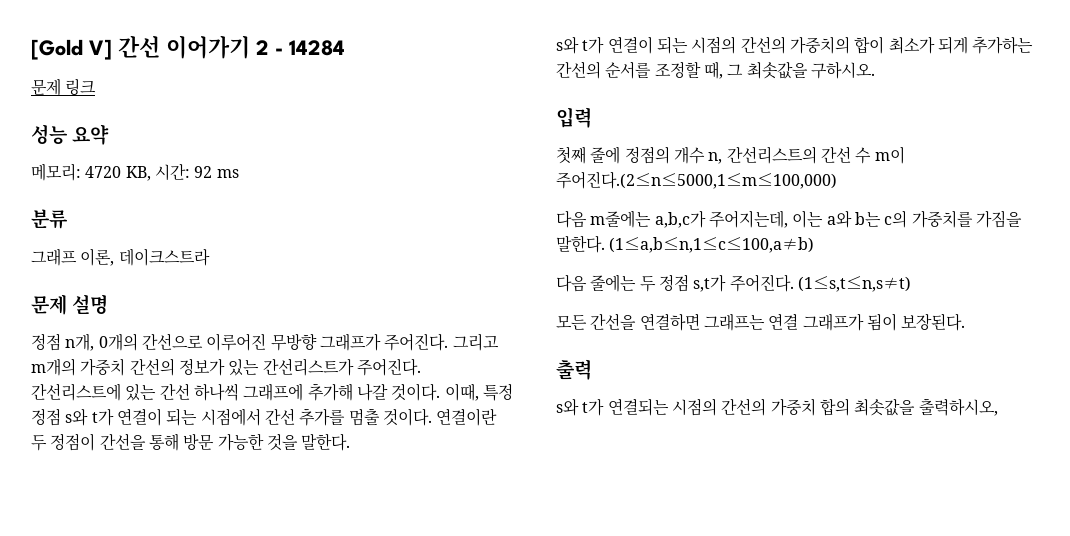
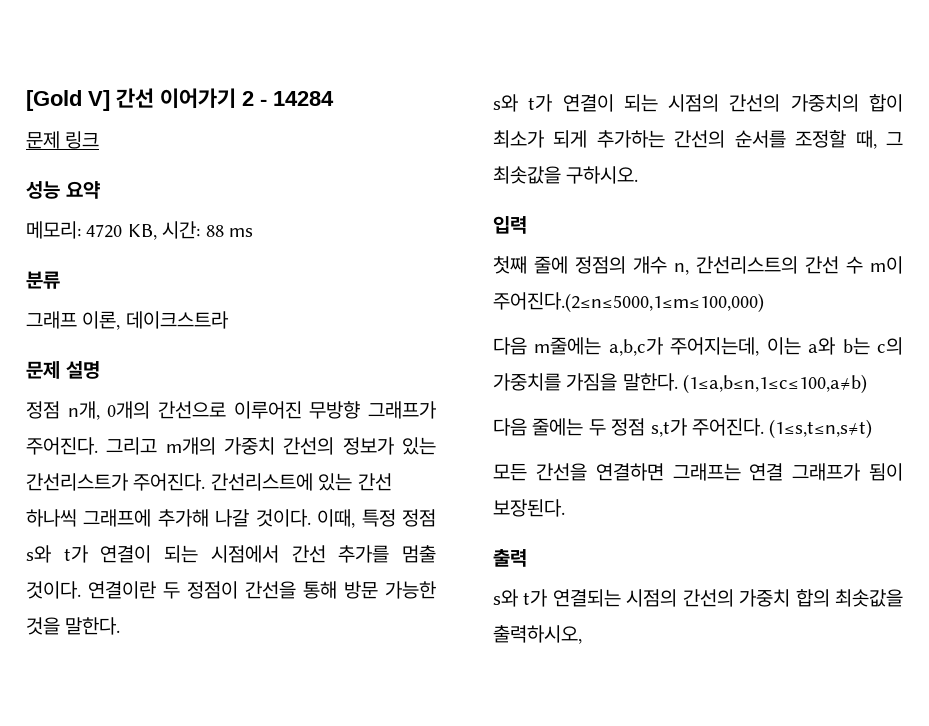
- 메모리: 4720 KB, 시간: 92 ms
+ 메모리: 4720 KB, 시간: 88 ms

